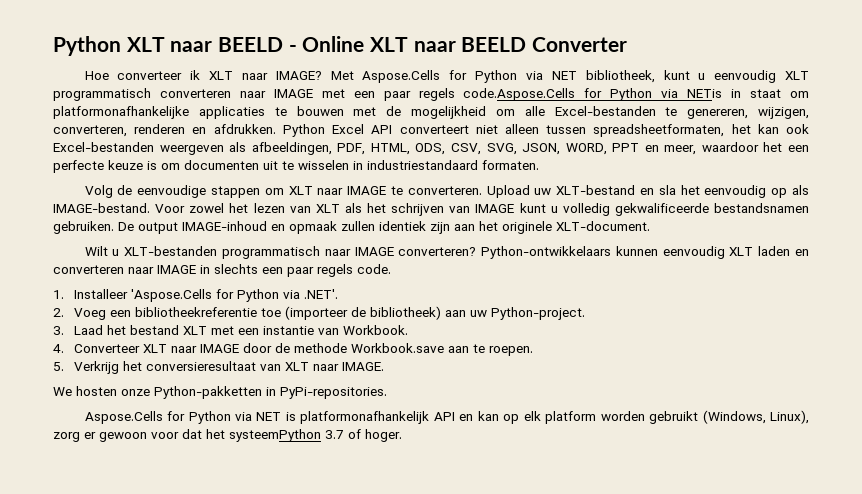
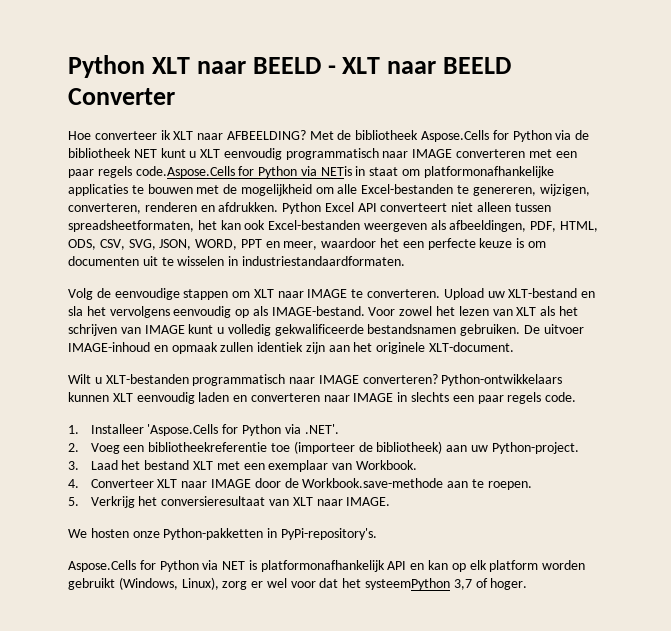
- Python XLT naar BEELD - Online XLT naar BEELD Converter
+ Python XLT naar BEELD - XLT naar BEELD Converter
- Hoe converteer ik XLT naar IMAGE? Met Aspose.Cells for Python via NET bibliotheek, kunt u eenvoudig XLT programmatisch converteren naar IMAGE met een paar regels code.Aspose.Cells for Python via NETis in staat om platformonafhankelijke applicaties te bouwen met de mogelijkheid om alle Excel-bestanden te genereren, wijzigen, converteren, renderen en afdrukken.
+ Hoe converteer ik XLT naar AFBEELDING? Met de bibliotheek Aspose.Cells for Python via de bibliotheek NET kunt u XLT eenvoudig programmatisch naar IMAGE converteren met een paar regels code.Aspose.Cells for Python via NETis in staat om platformonafhankelijke applicaties te bouwen met de mogelijkheid om alle Excel-bestanden te genereren, wijzigen, converteren, renderen en afdrukken.
- Python Excel API converteert niet alleen tussen spreadsheetformaten, het kan ook Excel-bestanden weergeven als afbeeldingen, PDF, HTML, ODS, CSV, SVG, JSON, WORD, PPT en meer, waardoor het een perfecte keuze is om documenten uit te wisselen in industriestandaard formaten.
+ Python Excel API converteert niet alleen tussen spreadsheetformaten, het kan ook Excel-bestanden weergeven als afbeeldingen, PDF, HTML, ODS, CSV, SVG, JSON, WORD, PPT en meer, waardoor het een perfecte keuze is om documenten uit te wisselen in industriestandaardformaten.
- Upload uw XLT-bestand en sla het eenvoudig op als IMAGE-bestand.
+ Upload uw XLT-bestand en sla het vervolgens eenvoudig op als IMAGE-bestand.
- De output IMAGE-inhoud en opmaak zullen identiek zijn aan het originele XLT-document.
+ De uitvoer IMAGE-inhoud en opmaak zullen identiek zijn aan het originele XLT-document.
- Python-ontwikkelaars kunnen eenvoudig XLT laden en converteren naar IMAGE in slechts een paar regels code.
+ Python-ontwikkelaars kunnen XLT eenvoudig laden en converteren naar IMAGE in slechts een paar regels code.
- 3. Laad het bestand XLT met een instantie van Workbook.
+ 3. Laad het bestand XLT met een exemplaar van Workbook.
- 4. Converteer XLT naar IMAGE door de methode Workbook.save aan te roepen.
+ 4. Converteer XLT naar IMAGE door de Workbook.save-methode aan te roepen.
- We hosten onze Python-pakketten in PyPi-repositories.
+ We hosten onze Python-pakketten in PyPi-repository's.
- Aspose.Cells for Python via NET is platformonafhankelijk API en kan op elk platform worden gebruikt (Windows, Linux), zorg er gewoon voor dat het systeemPython 3.7 of hoger.
+ Aspose.Cells for Python via NET is platformonafhankelijk API en kan op elk platform worden gebruikt (Windows, Linux), zorg er wel voor dat het systeemPython 3,7 of hoger.

